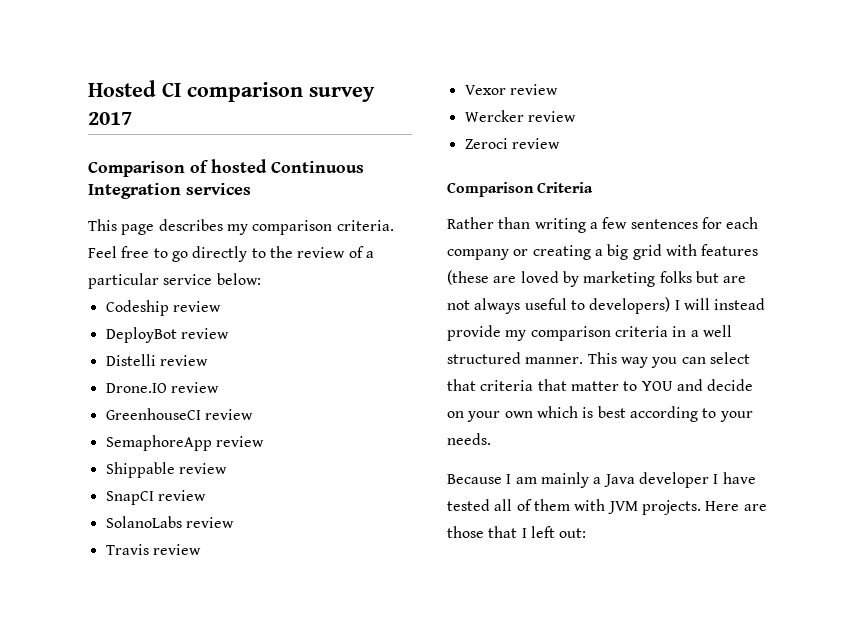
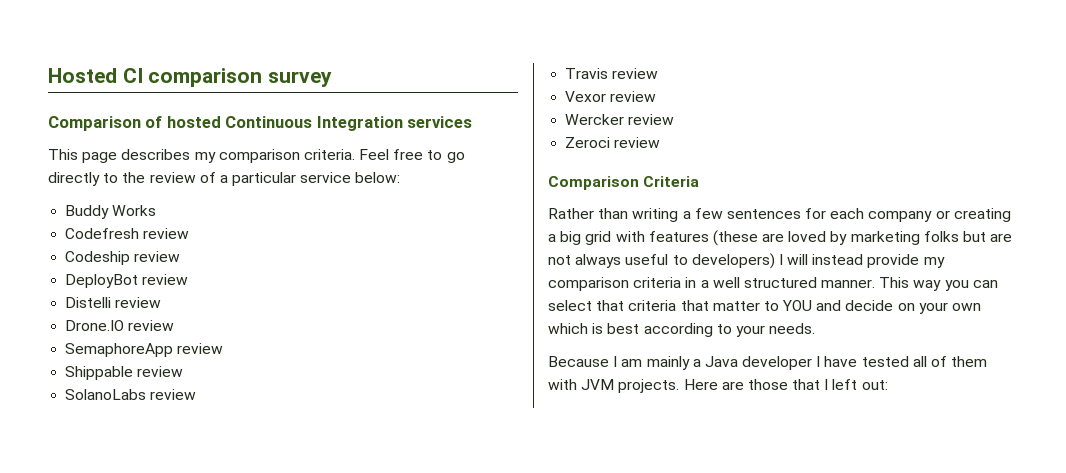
- Hosted CI comparison survey 2017
+ Hosted CI comparison survey
+ Buddy Works
+ Codefresh review
- GreenhouseCI review
- SnapCI review

